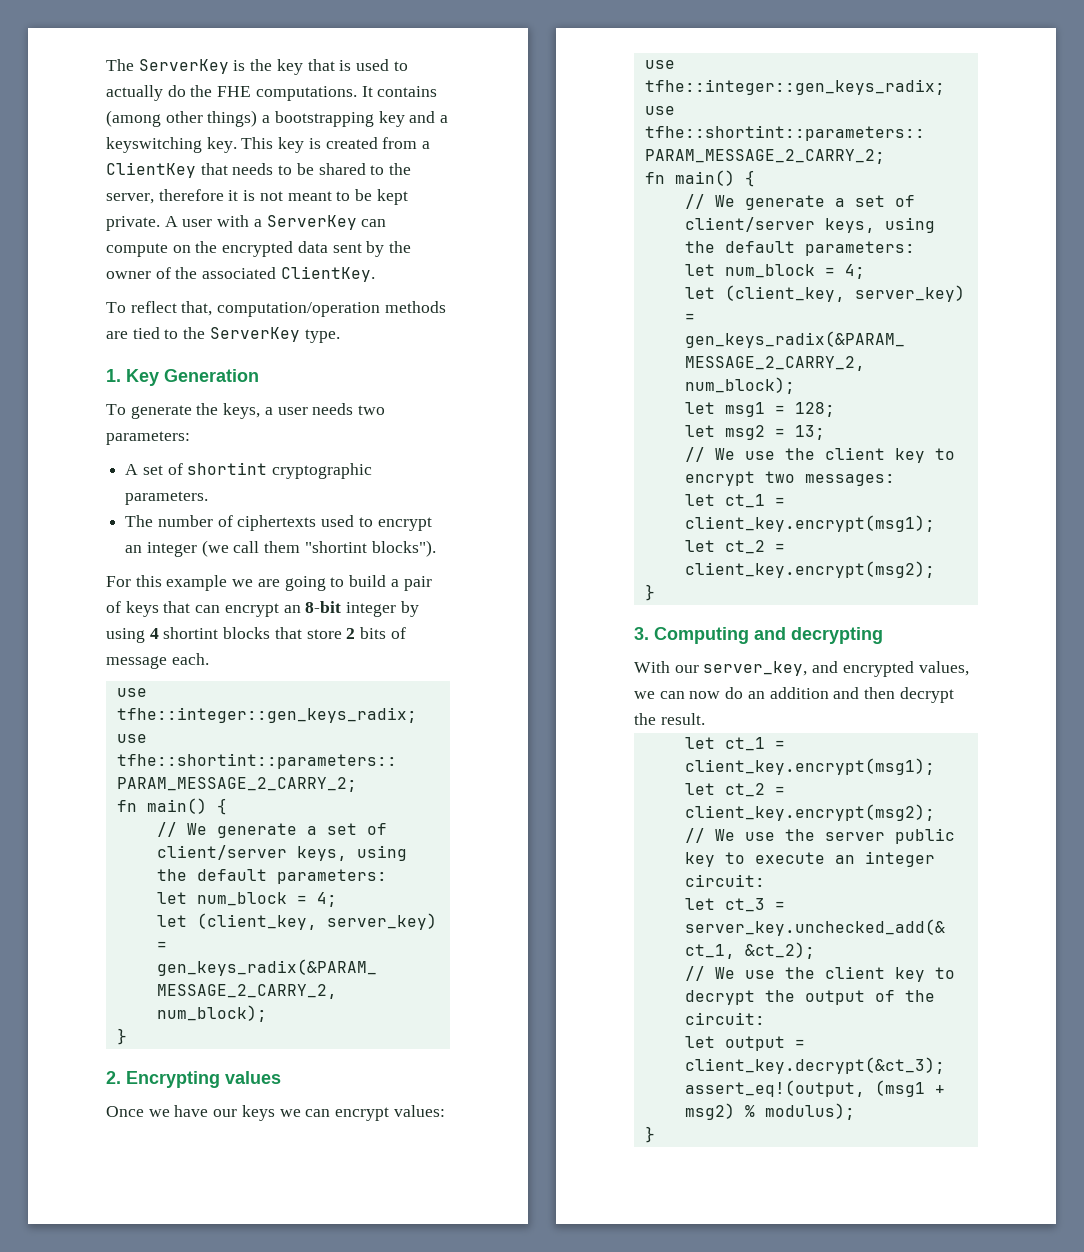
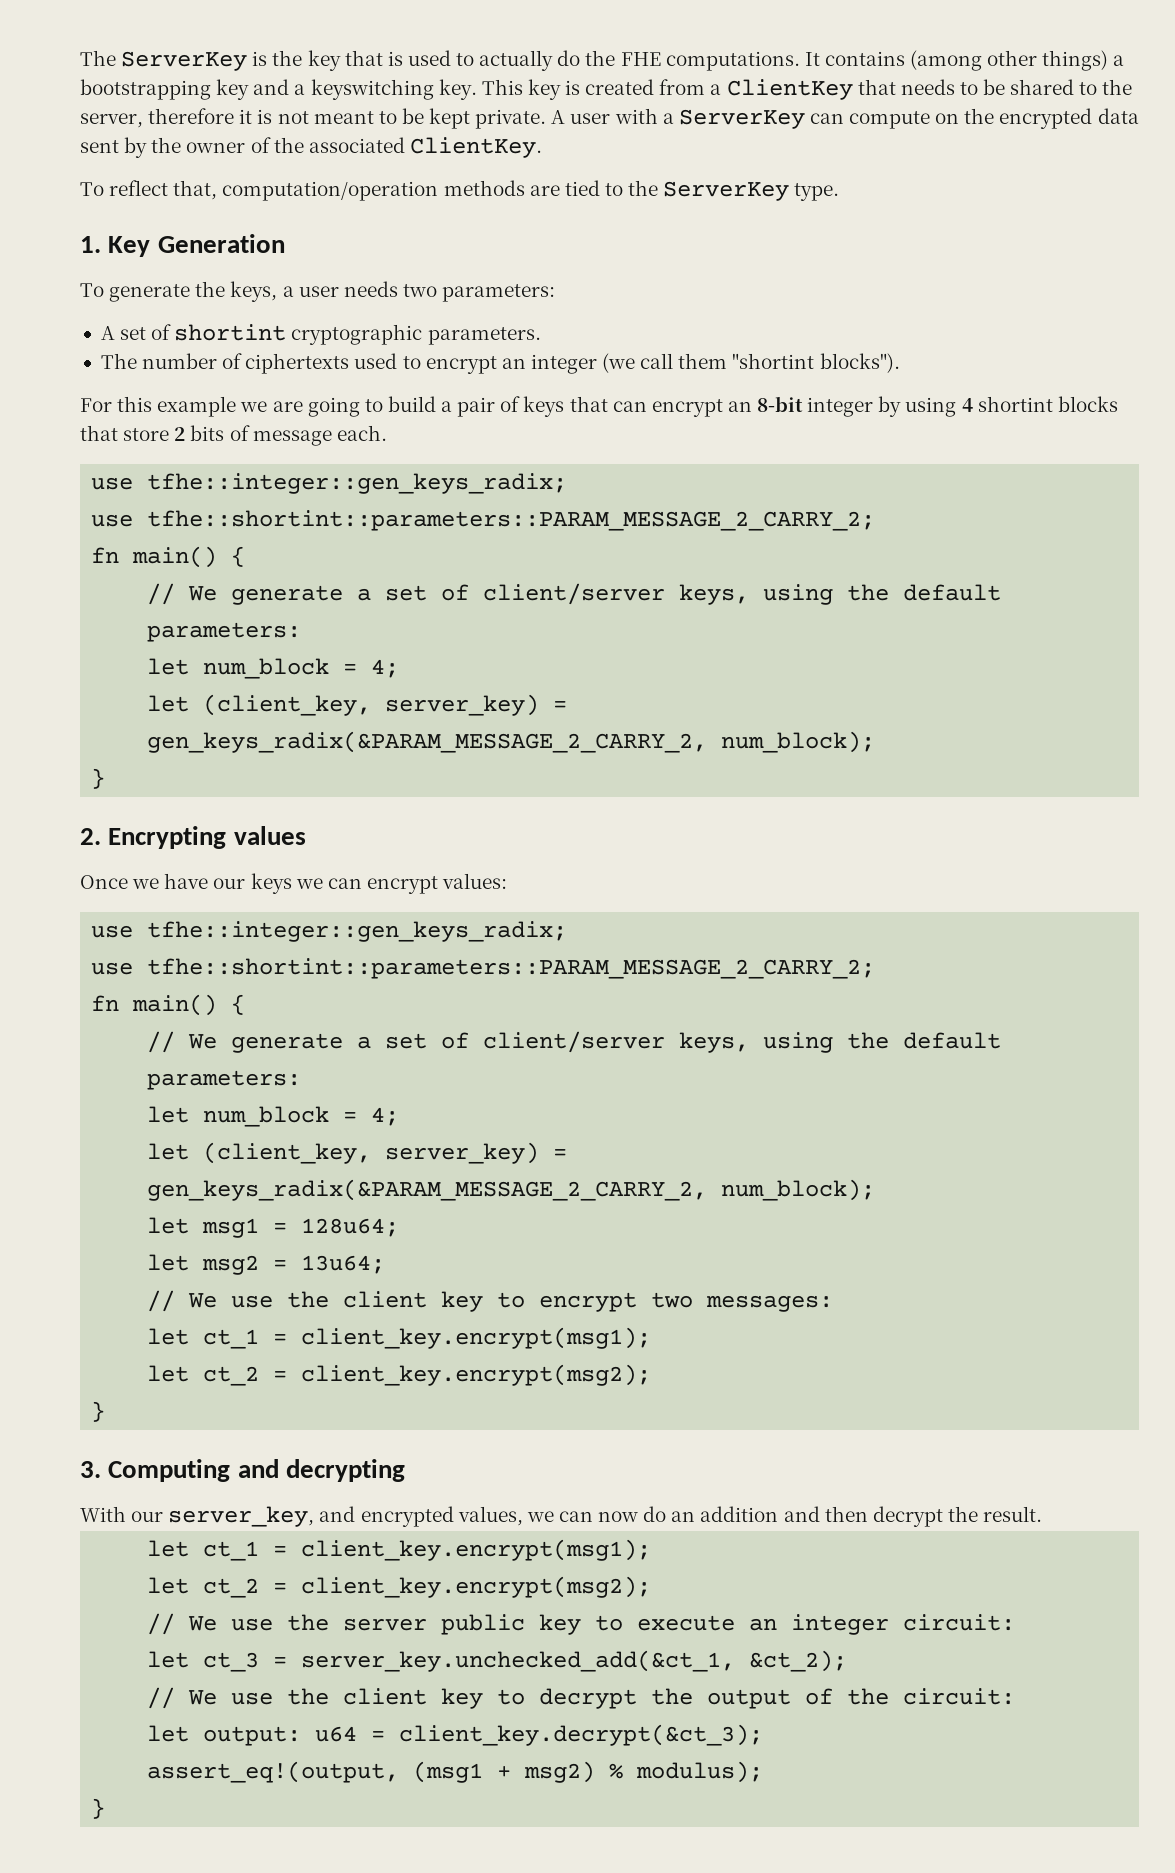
- let msg1 = 128;
+ let msg1 = 128u64;
- let msg2 = 13;
+ let msg2 = 13u64;
- let output = client_key.decrypt(&ct_3);
+ let output: u64 = client_key.decrypt(&ct_3);

